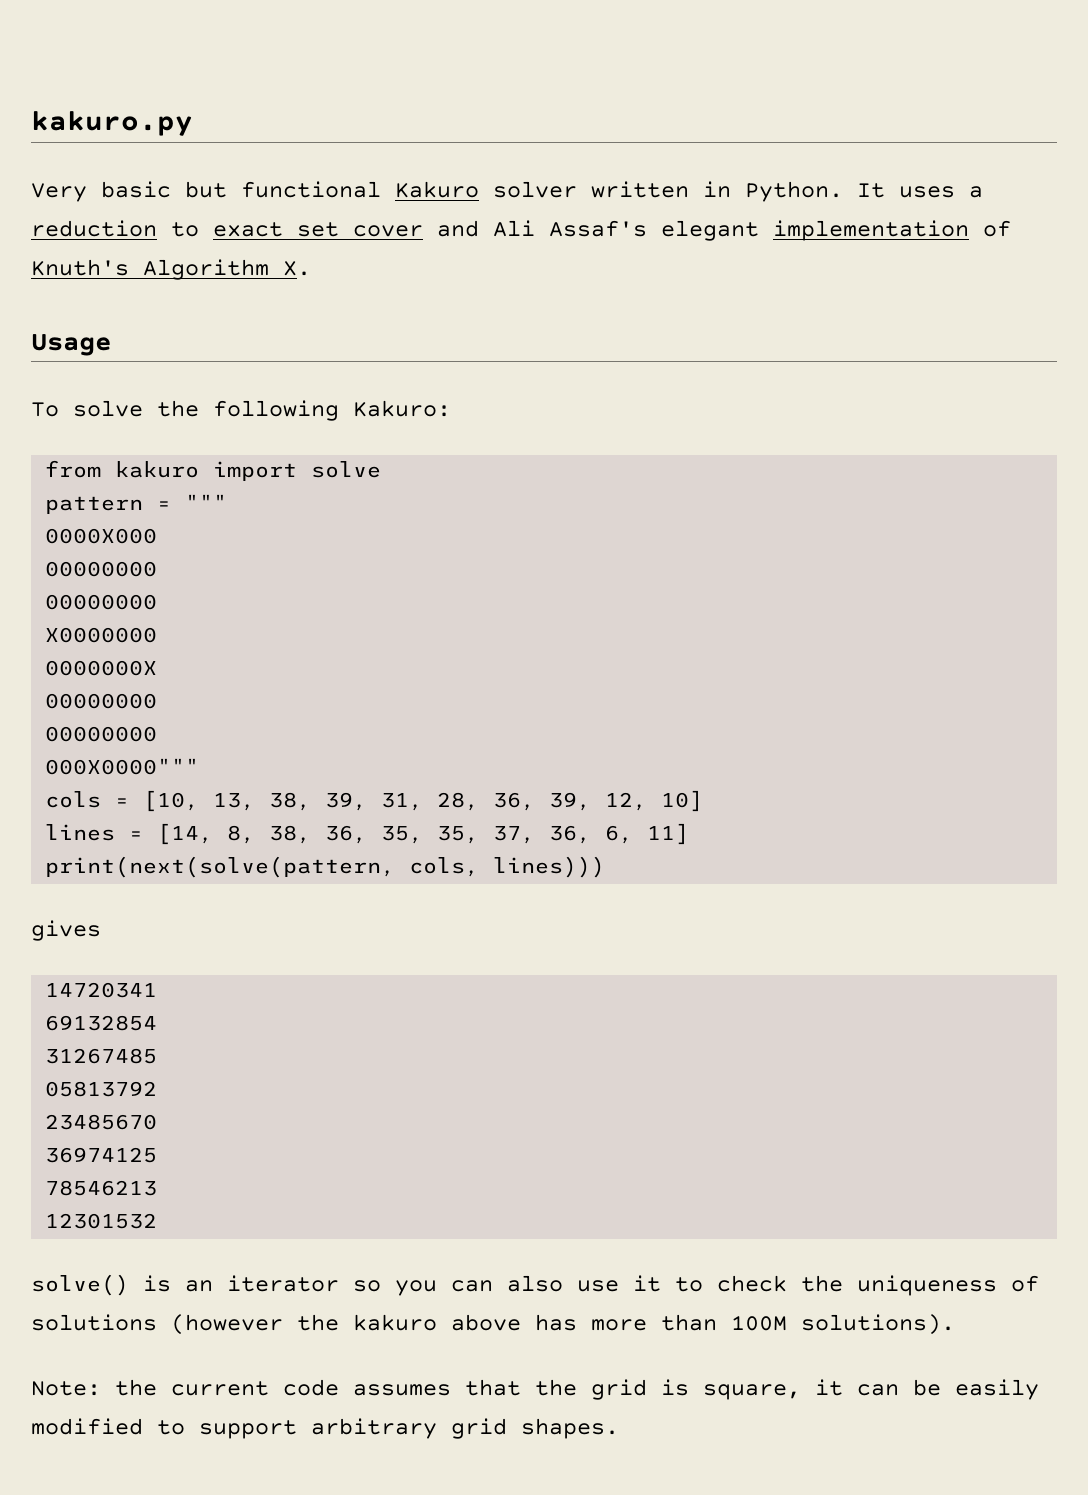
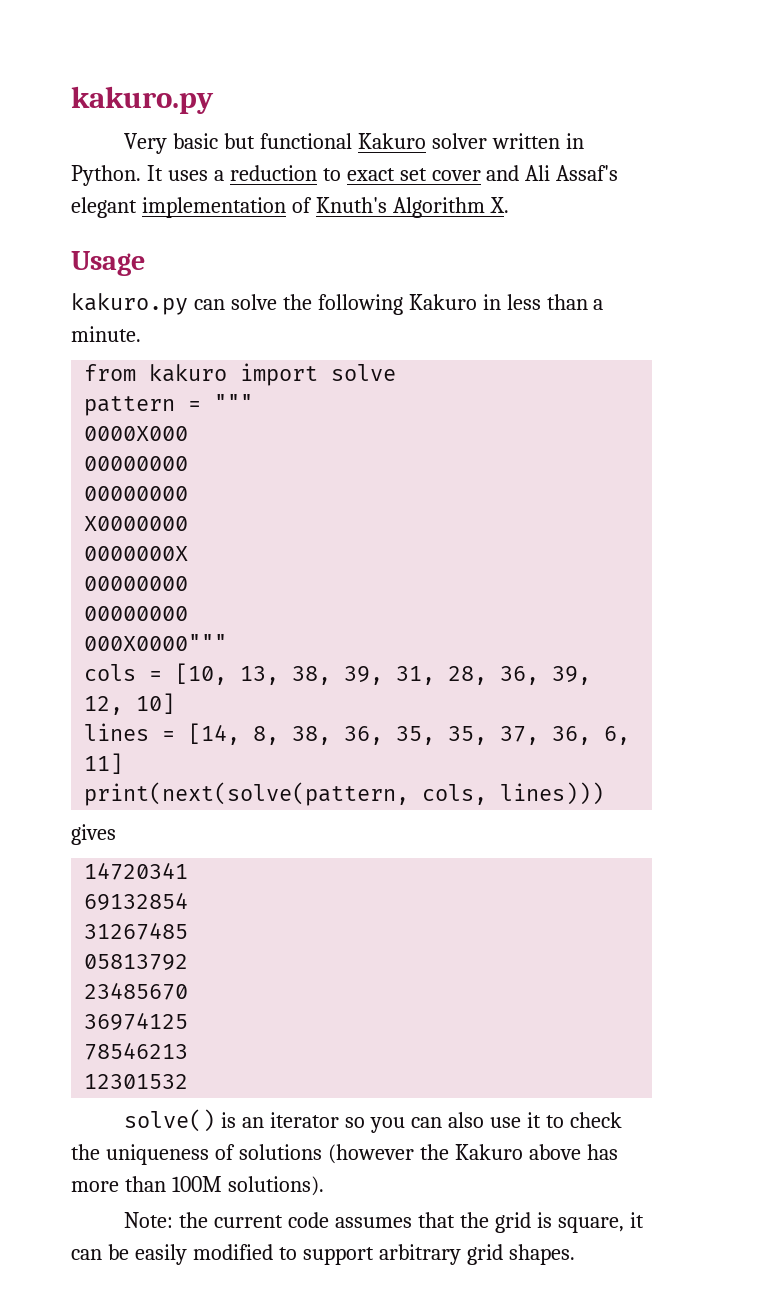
- To solve the following Kakuro:
+ kakuro.py can solve the following Kakuro in less than a minute.
- solve() is an iterator so you can also use it to check the uniqueness of solutions (however the kakuro above has more than 100M solutions).
+ solve() is an iterator so you can also use it to check the uniqueness of solutions (however the Kakuro above has more than 100M solutions).

